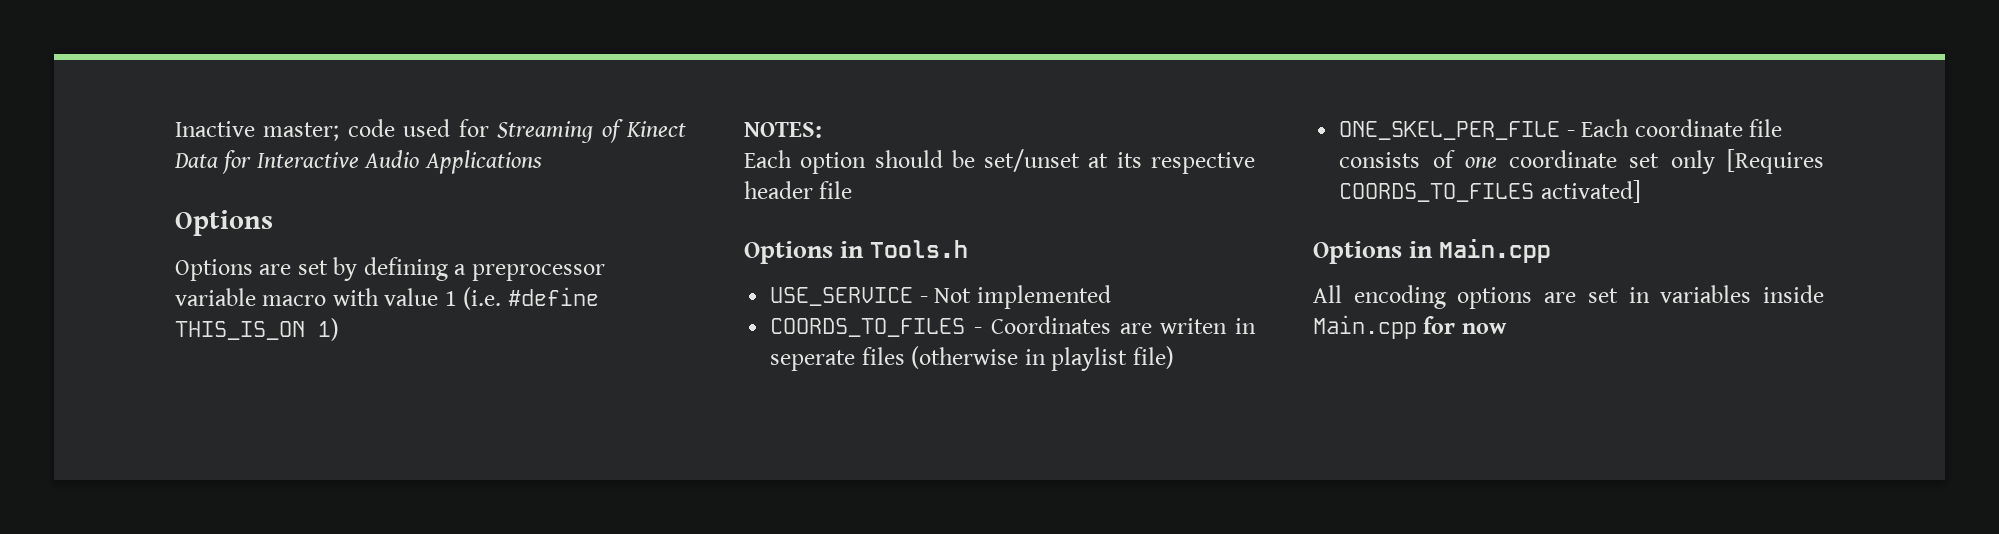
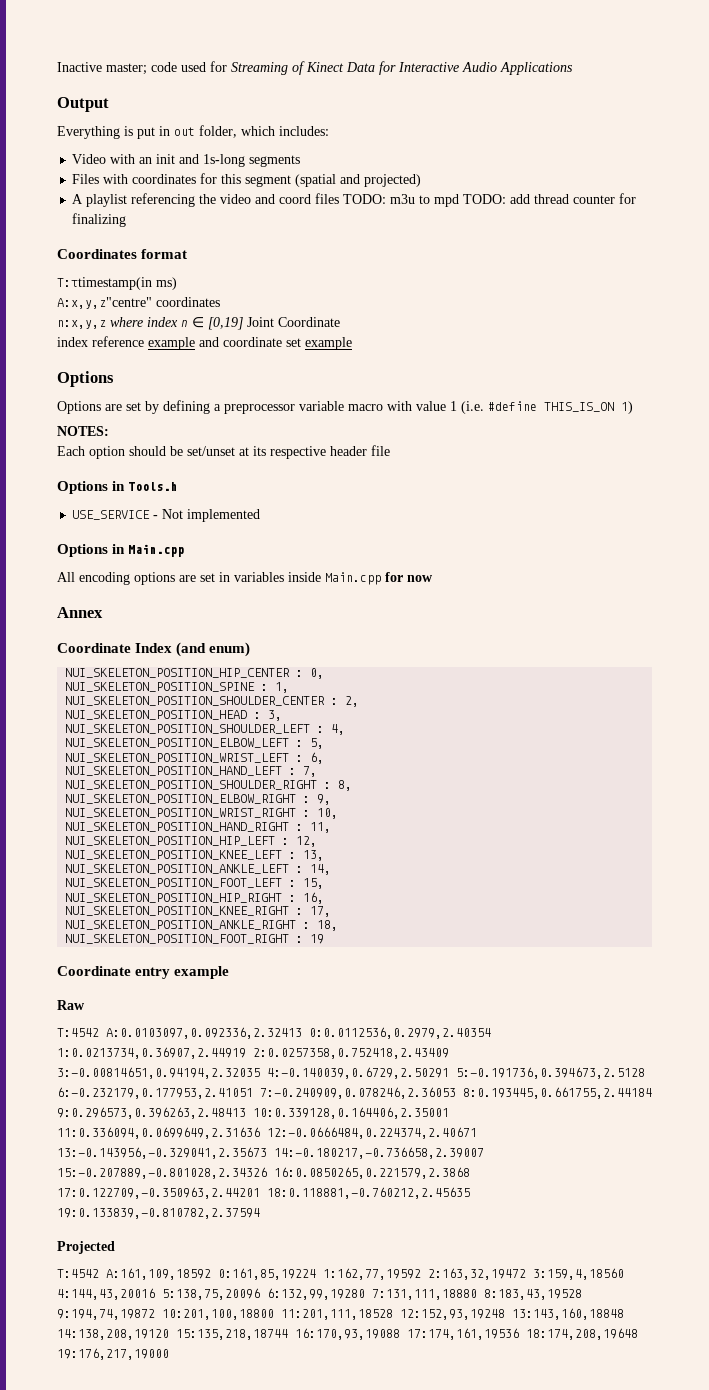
+ Output
+ Everything is put in out folder, which includes:
+ Video with an init and 1s-long segments
+ Files with coordinates for this segment (spatial and projected)
+ A playlist referencing the video and coord files TODO: m3u to mpd TODO: add thread counter for finalizing
+ Coordinates format
+ T:τtimestamp(in ms)
+ A:x,y,z"centre" coordinates
+ n:x,y,z where index n ∈ [0,19] Joint Coordinate
+ index reference example and coordinate set example
- COORDS_TO_FILES - Coordinates are writen in seperate files (otherwise in playlist file)
- ONE_SKEL_PER_FILE - Each coordinate file consists of one coordinate set only [Requires COORDS_TO_FILES activated]
+ Annex
+ Coordinate Index (and enum)
+ NUI_SKELETON_POSITION_HIP_CENTER : 0,
+ NUI_SKELETON_POSITION_SPINE : 1,
+ NUI_SKELETON_POSITION_SHOULDER_CENTER : 2,
+ NUI_SKELETON_POSITION_HEAD : 3,
+ NUI_SKELETON_POSITION_SHOULDER_LEFT : 4,
+ NUI_SKELETON_POSITION_ELBOW_LEFT : 5,
+ NUI_SKELETON_POSITION_WRIST_LEFT : 6,
+ NUI_SKELETON_POSITION_HAND_LEFT : 7,
+ NUI_SKELETON_POSITION_SHOULDER_RIGHT : 8,
+ NUI_SKELETON_POSITION_ELBOW_RIGHT : 9,
+ NUI_SKELETON_POSITION_WRIST_RIGHT : 10,
+ NUI_SKELETON_POSITION_HAND_RIGHT : 11,
+ NUI_SKELETON_POSITION_HIP_LEFT : 12,
+ NUI_SKELETON_POSITION_KNEE_LEFT : 13,
+ NUI_SKELETON_POSITION_ANKLE_LEFT : 14,
+ NUI_SKELETON_POSITION_FOOT_LEFT : 15,
+ NUI_SKELETON_POSITION_HIP_RIGHT : 16,
+ NUI_SKELETON_POSITION_KNEE_RIGHT : 17,
+ NUI_SKELETON_POSITION_ANKLE_RIGHT : 18,
+ NUI_SKELETON_POSITION_FOOT_RIGHT : 19
+ Coordinate entry example
+ Raw
+ T:4542 A:0.0103097,0.092336,2.32413 0:0.0112536,0.2979,2.40354 1:0.0213734,0.36907,2.44919 2:0.0257358,0.752418,2.43409 3:-0.00814651,0.94194,2.32035 4:-0.140039,0.6729,2.50291 5:-0.191736,0.394673,2.5128 6:-0.232179,0.177953,2.41051 7:-0.240909,0.078246,2.36053 8:0.193445,0.661755,2.44184 9:0.296573,0.396263,2.48413 10:0.339128,0.164406,2.35001 11:0.336094,0.0699649,2.31636 12:-0.0666484,0.224374,2.40671 13:-0.143956,-0.329041,2.35673 14:-0.180217,-0.736658,2.39007 15:-0.207889,-0.801028,2.34326 16:0.0850265,0.221579,2.3868 17:0.122709,-0.350963,2.44201 18:0.118881,-0.760212,2.45635 19:0.133839,-0.810782,2.37594
+ Projected
+ T:4542 A:161,109,18592 0:161,85,19224 1:162,77,19592 2:163,32,19472 3:159,4,18560 4:144,43,20016 5:138,75,20096 6:132,99,19280 7:131,111,18880 8:183,43,19528 9:194,74,19872 10:201,100,18800 11:201,111,18528 12:152,93,19248 13:143,160,18848 14:138,208,19120 15:135,218,18744 16:170,93,19088 17:174,161,19536 18:174,208,19648 19:176,217,19000

